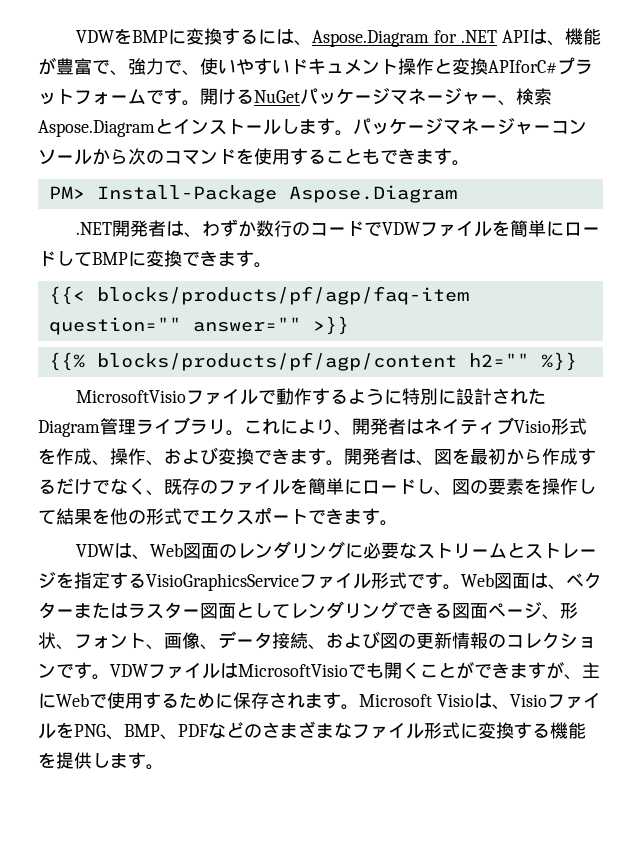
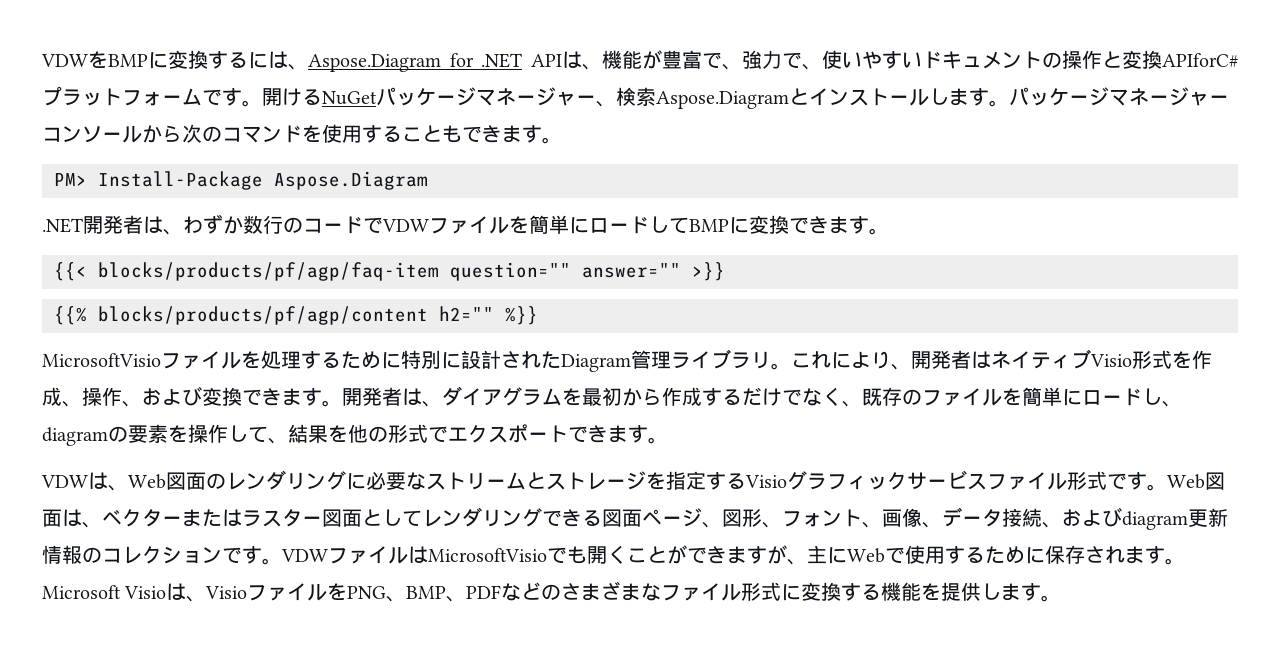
- VDWをBMPに変換するには、Aspose.Diagram for .NET APIは、機能が豊富で、強力で、使いやすいドキュメント操作と変換APIforC#プラットフォームです。
+ VDWをBMPに変換するには、Aspose.Diagram for .NET APIは、機能が豊富で、強力で、使いやすいドキュメントの操作と変換APIforC#プラットフォームです。
- MicrosoftVisioファイルで動作するように特別に設計されたDiagram管理ライブラリ。
+ MicrosoftVisioファイルを処理するために特別に設計されたDiagram管理ライブラリ。
- 開発者は、図を最初から作成するだけでなく、既存のファイルを簡単にロードし、図の要素を操作して結果を他の形式でエクスポートできます。
+ 開発者は、ダイアグラムを最初から作成するだけでなく、既存のファイルを簡単にロードし、diagramの要素を操作して、結果を他の形式でエクスポートできます。
- VDWは、Web図面のレンダリングに必要なストリームとストレージを指定するVisioGraphicsServiceファイル形式です。
+ VDWは、Web図面のレンダリングに必要なストリームとストレージを指定するVisioグラフィックサービスファイル形式です。
- Web図面は、ベクターまたはラスター図面としてレンダリングできる図面ページ、形状、フォント、画像、データ接続、および図の更新情報のコレクションです。
+ Web図面は、ベクターまたはラスター図面としてレンダリングできる図面ページ、図形、フォント、画像、データ接続、およびdiagram更新情報のコレクションです。

